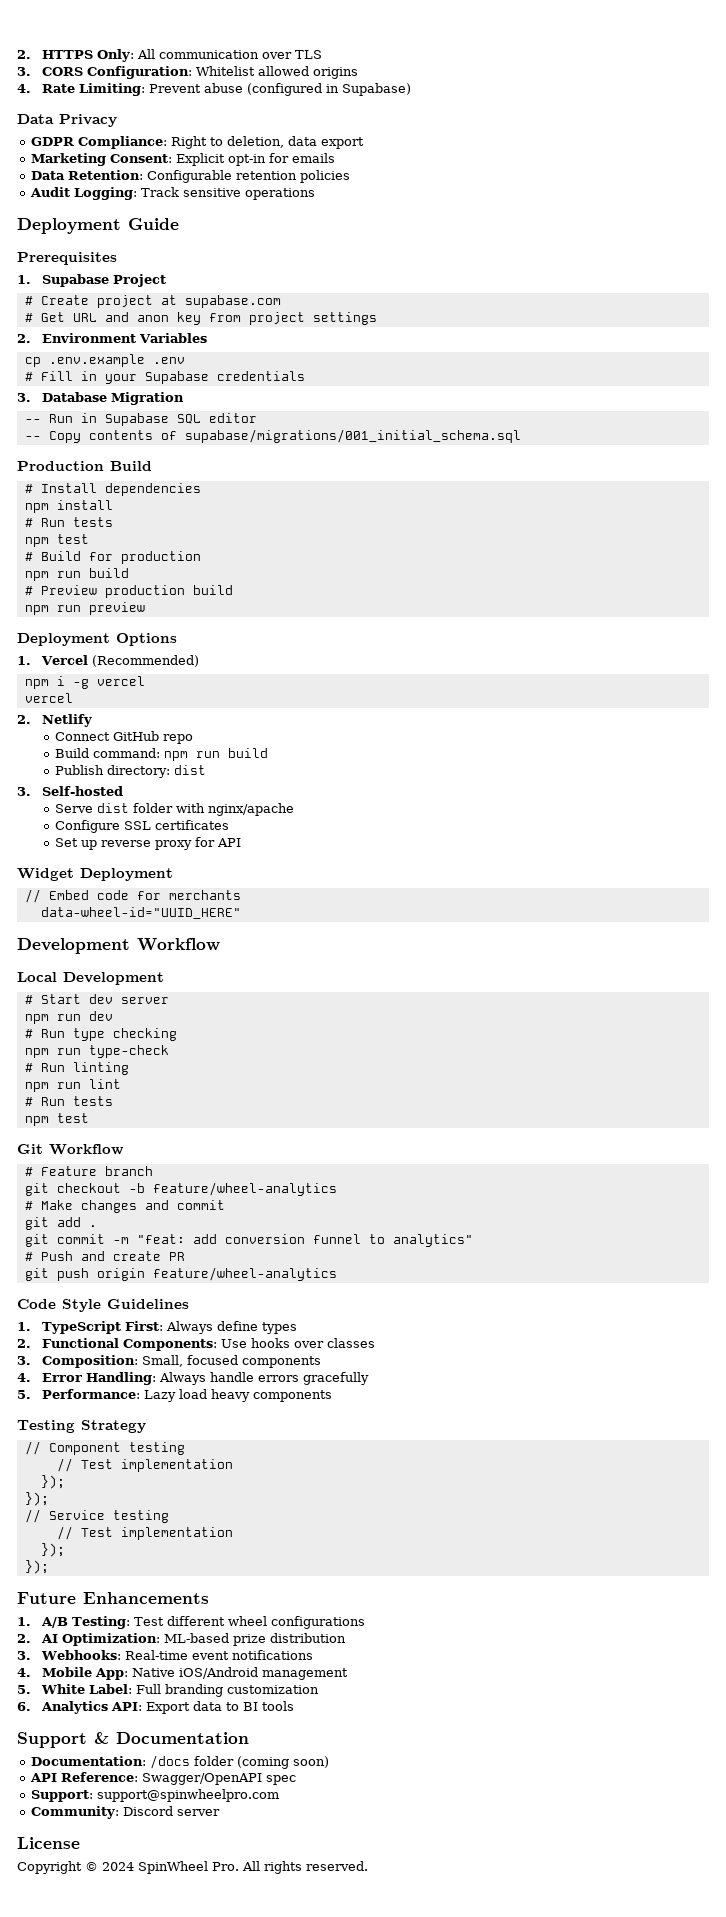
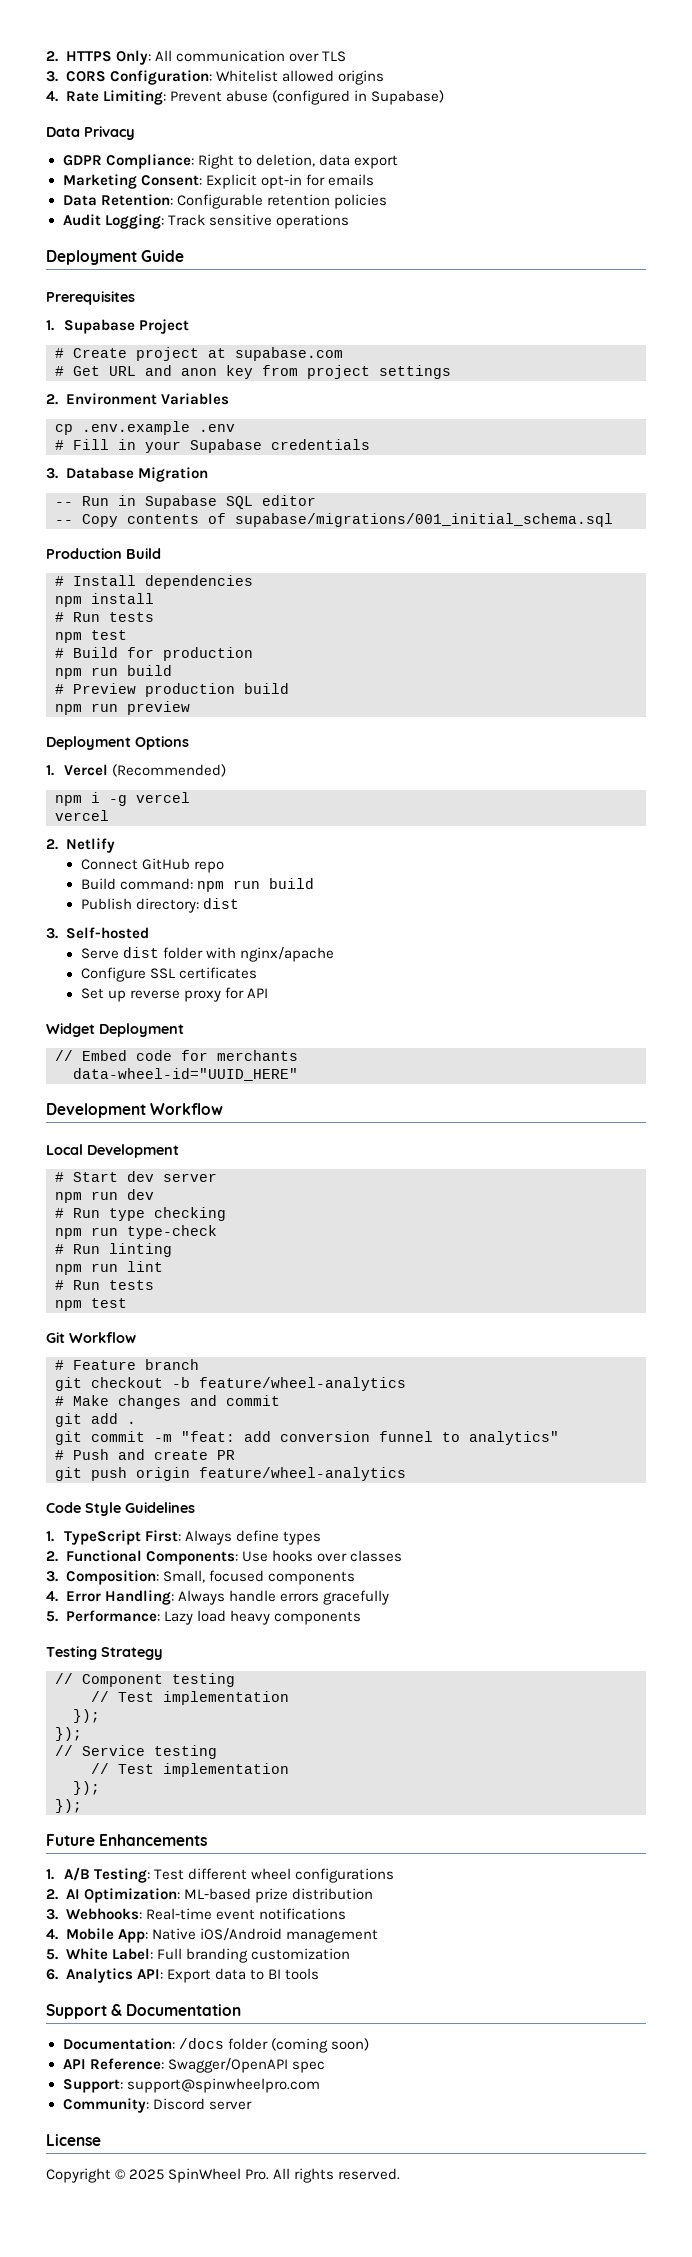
- Copyright © 2024 SpinWheel Pro. All rights reserved.
+ Copyright © 2025 SpinWheel Pro. All rights reserved.

